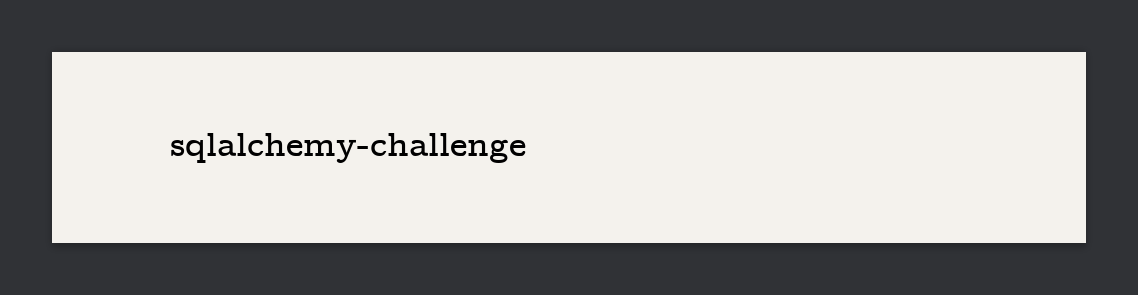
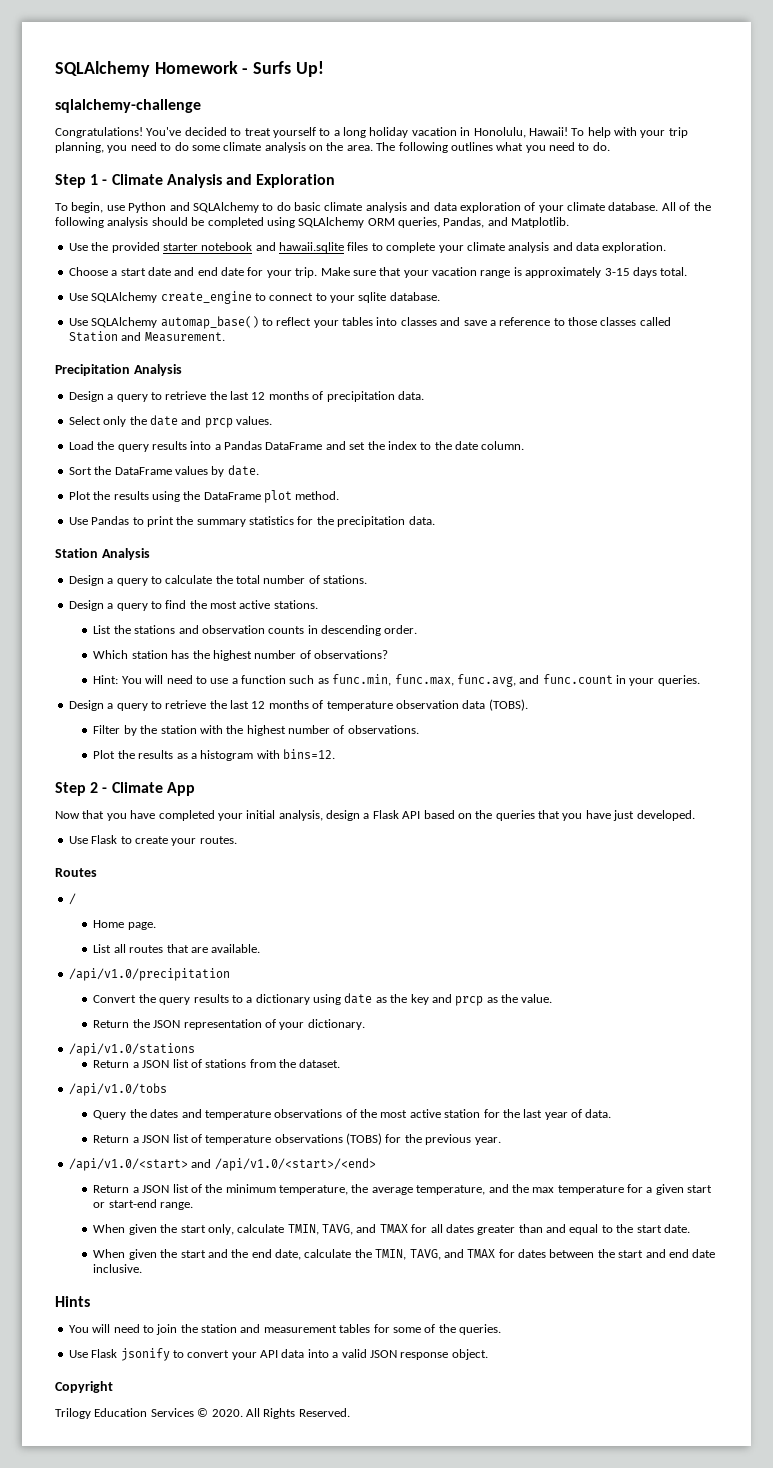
+ SQLAlchemy Homework - Surfs Up!
  sqlalchemy-challenge
+ Congratulations! You've decided to treat yourself to a long holiday vacation in Honolulu, Hawaii! To help with your trip planning, you need to do some climate analysis on the area. The following outlines what you need to do.
+ Step 1 - Climate Analysis and Exploration
+ To begin, use Python and SQLAlchemy to do basic climate analysis and data exploration of your climate database. All of the following analysis should be completed using SQLAlchemy ORM queries, Pandas, and Matplotlib.
+ Use the provided starter notebook and hawaii.sqlite files to complete your climate analysis and data exploration.
+ Choose a start date and end date for your trip. Make sure that your vacation range is approximately 3-15 days total.
+ Use SQLAlchemy create_engine to connect to your sqlite database.
+ Use SQLAlchemy automap_base() to reflect your tables into classes and save a reference to those classes called Station and Measurement.
+ Precipitation Analysis
+ Design a query to retrieve the last 12 months of precipitation data.
+ Select only the date and prcp values.
+ Load the query results into a Pandas DataFrame and set the index to the date column.
+ Sort the DataFrame values by date.
+ Plot the results using the DataFrame plot method.
+ Use Pandas to print the summary statistics for the precipitation data.
+ Station Analysis
+ Design a query to calculate the total number of stations.
+ Design a query to find the most active stations.
+ List the stations and observation counts in descending order.
+ Which station has the highest number of observations?
+ Hint: You will need to use a function such as func.min, func.max, func.avg, and func.count in your queries.
+ Design a query to retrieve the last 12 months of temperature observation data (TOBS).
+ Filter by the station with the highest number of observations.
+ Plot the results as a histogram with bins=12.
+ Step 2 - Climate App
+ Now that you have completed your initial analysis, design a Flask API based on the queries that you have just developed.
+ Use Flask to create your routes.
+ Routes
+ /
+ Home page.
+ List all routes that are available.
+ /api/v1.0/precipitation
+ Convert the query results to a dictionary using date as the key and prcp as the value.
+ Return the JSON representation of your dictionary.
+ /api/v1.0/stations
+ Return a JSON list of stations from the dataset.
+ /api/v1.0/tobs
+ Query the dates and temperature observations of the most active station for the last year of data.
+ Return a JSON list of temperature observations (TOBS) for the previous year.
+ /api/v1.0/<start> and /api/v1.0/<start>/<end>
+ Return a JSON list of the minimum temperature, the average temperature, and the max temperature for a given start or start-end range.
+ When given the start only, calculate TMIN, TAVG, and TMAX for all dates greater than and equal to the start date.
+ When given the start and the end date, calculate the TMIN, TAVG, and TMAX for dates between the start and end date inclusive.
+ Hints
+ You will need to join the station and measurement tables for some of the queries.
+ Use Flask jsonify to convert your API data into a valid JSON response object.
+ Copyright
+ Trilogy Education Services © 2020. All Rights Reserved.

